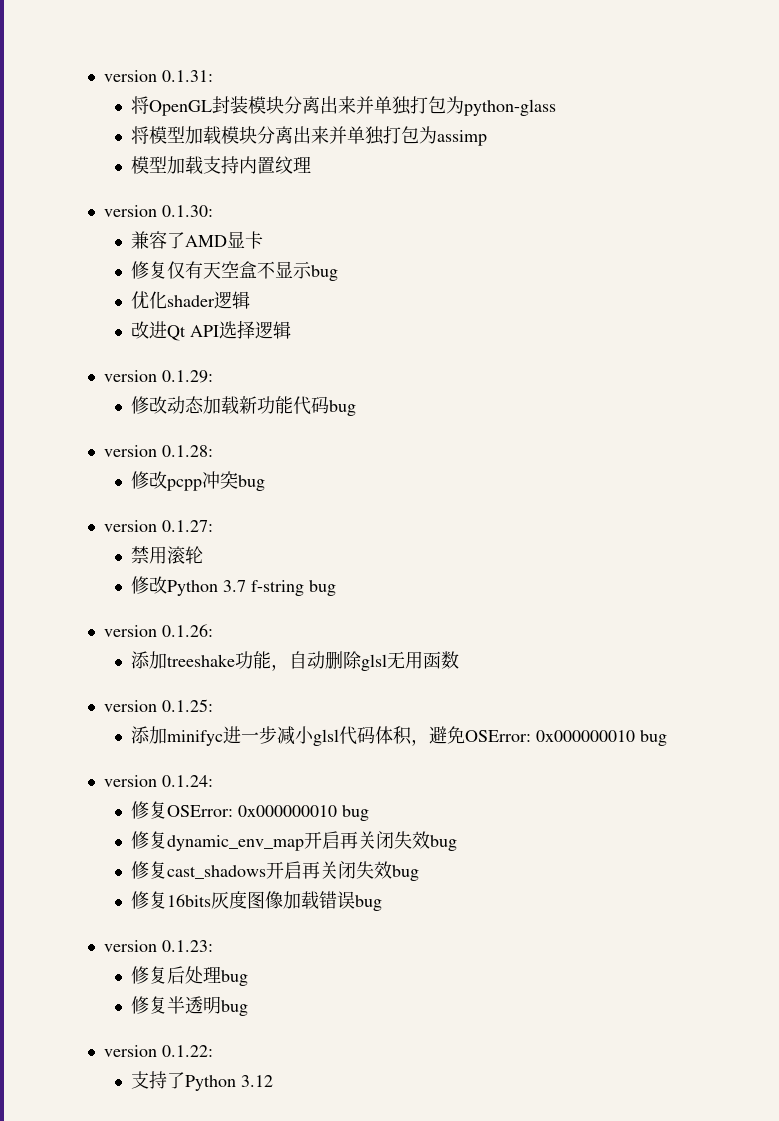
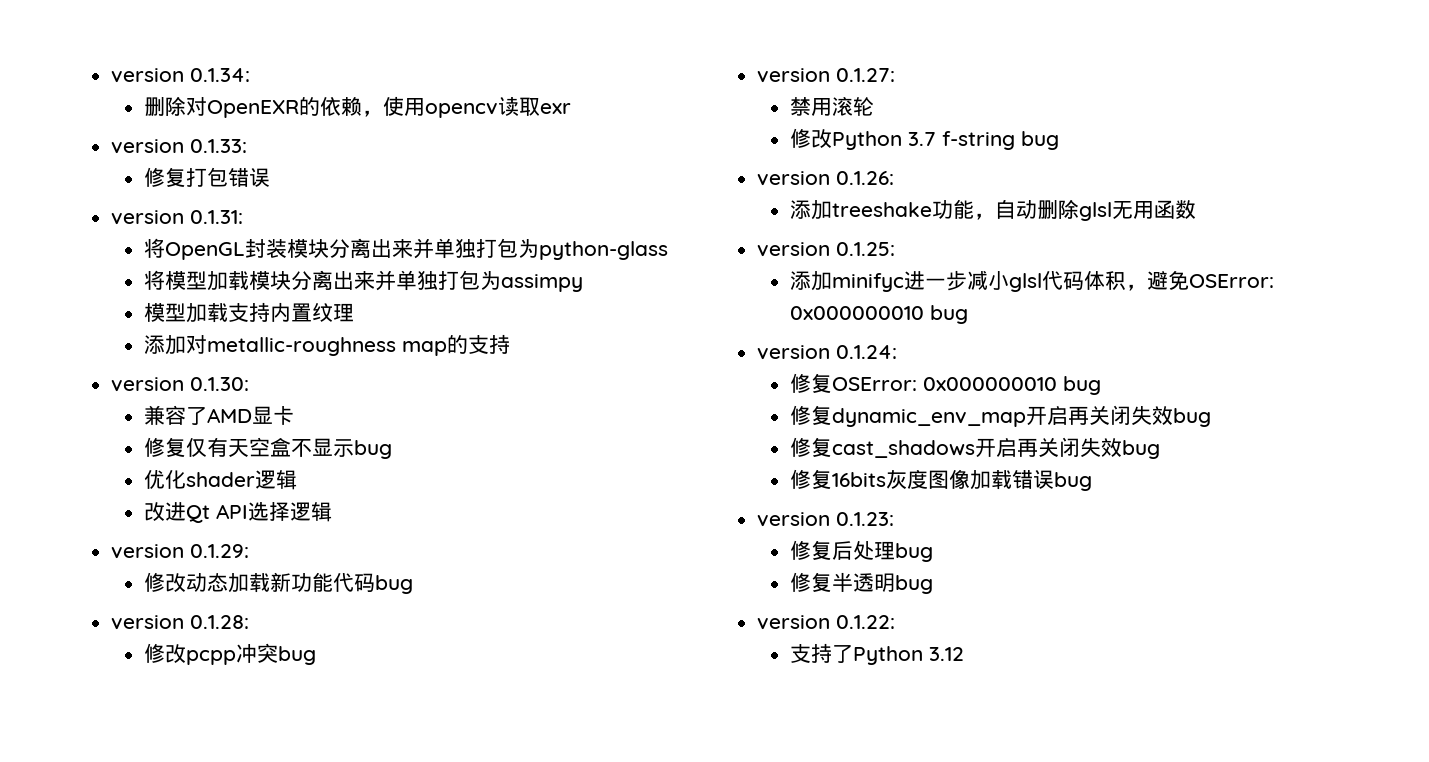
+ version 0.1.34:
+ 删除对OpenEXR的依赖，使用opencv读取exr
+ version 0.1.33:
+ 修复打包错误
- 将模型加载模块分离出来并单独打包为assimp
+ 将模型加载模块分离出来并单独打包为assimpy
+ 添加对metallic-roughness map的支持

